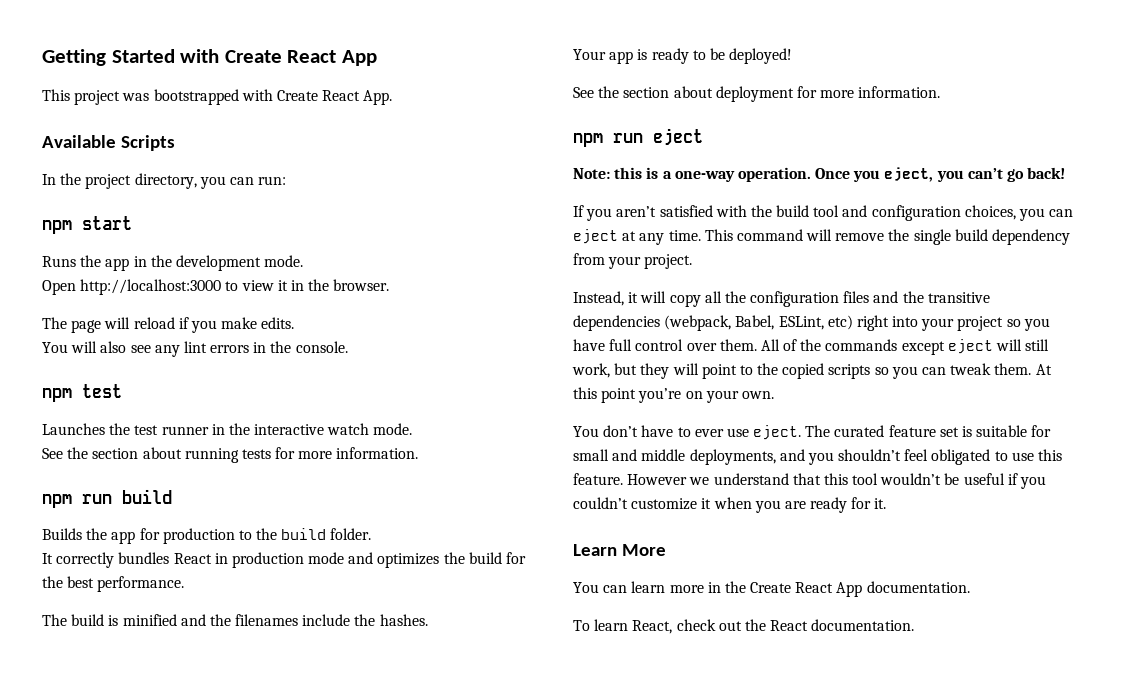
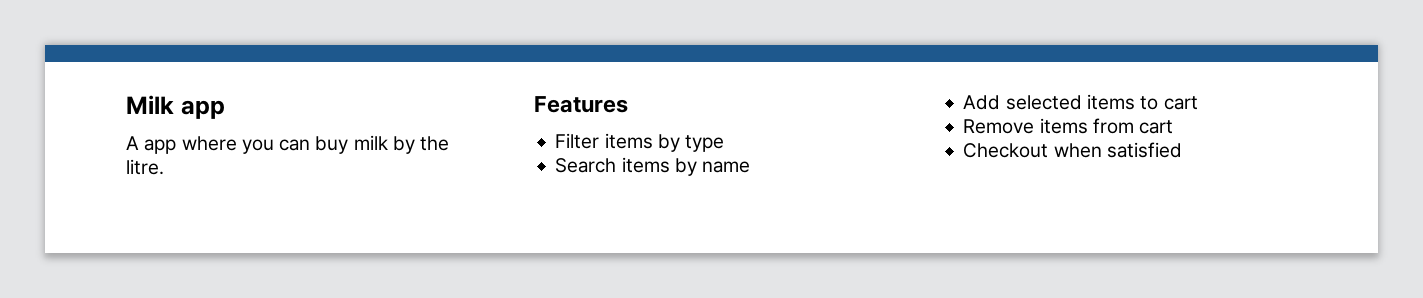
- Getting Started with Create React App
- This project was bootstrapped with Create React App.
- Available Scripts
- In the project directory, you can run:
- npm start
- Runs the app in the development mode.
- Open http://localhost:3000 to view it in the browser.
- The page will reload if you make edits.
- You will also see any lint errors in the console.
- npm test
- Launches the test runner in the interactive watch mode.
- See the section about running tests for more information.
- npm run build
- Builds the app for production to the build folder.
- It correctly bundles React in production mode and optimizes the build for the best performance.
- The build is minified and the filenames include the hashes.
- Your app is ready to be deployed!
- See the section about deployment for more information.
- npm run eject
- Note: this is a one-way operation. Once you eject, you can’t go back!
- If you aren’t satisfied with the build tool and configuration choices, you can eject at any time. This command will remove the single build dependency from your project.
- Instead, it will copy all the configuration files and the transitive dependencies (webpack, Babel, ESLint, etc) right into your project so you have full control over them. All of the commands except eject will still work, but they will point to the copied scripts so you can tweak them. At this point you’re on your own.
- You don’t have to ever use eject. The curated feature set is suitable for small and middle deployments, and you shouldn’t feel obligated to use this feature. However we understand that this tool wouldn’t be useful if you couldn’t customize it when you are ready for it.
- Learn More
- You can learn more in the Create React App documentation.
- To learn React, check out the React documentation.
+ Milk app
+ A app where you can buy milk by the litre.
+ Features
+ Filter items by type
+ Search items by name
+ Add selected items to cart
+ Remove items from cart
+ Checkout when satisfied

